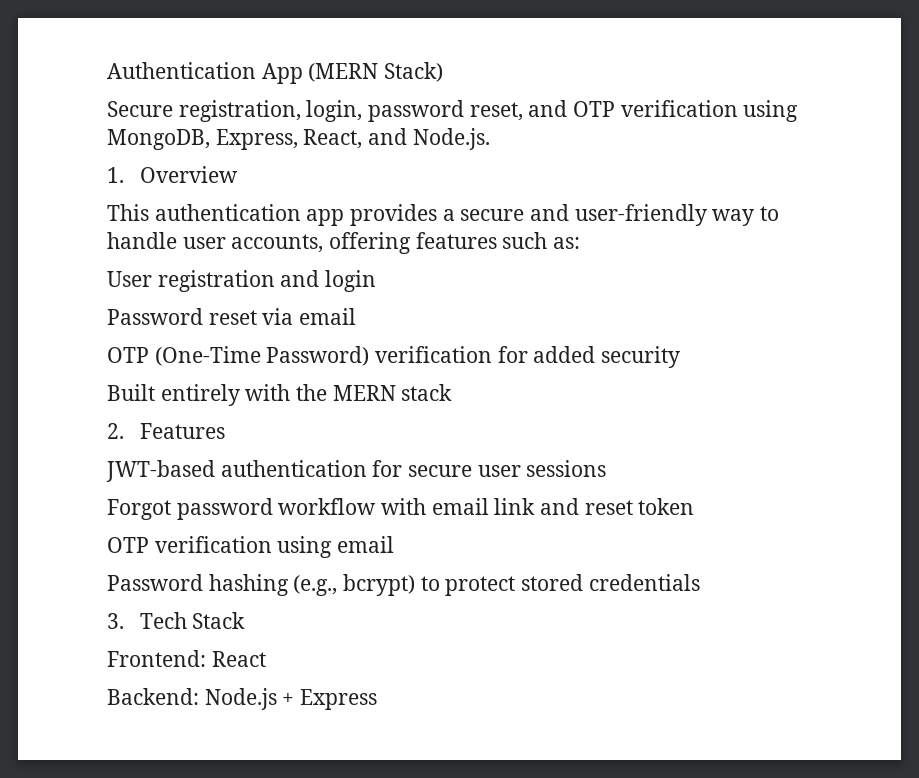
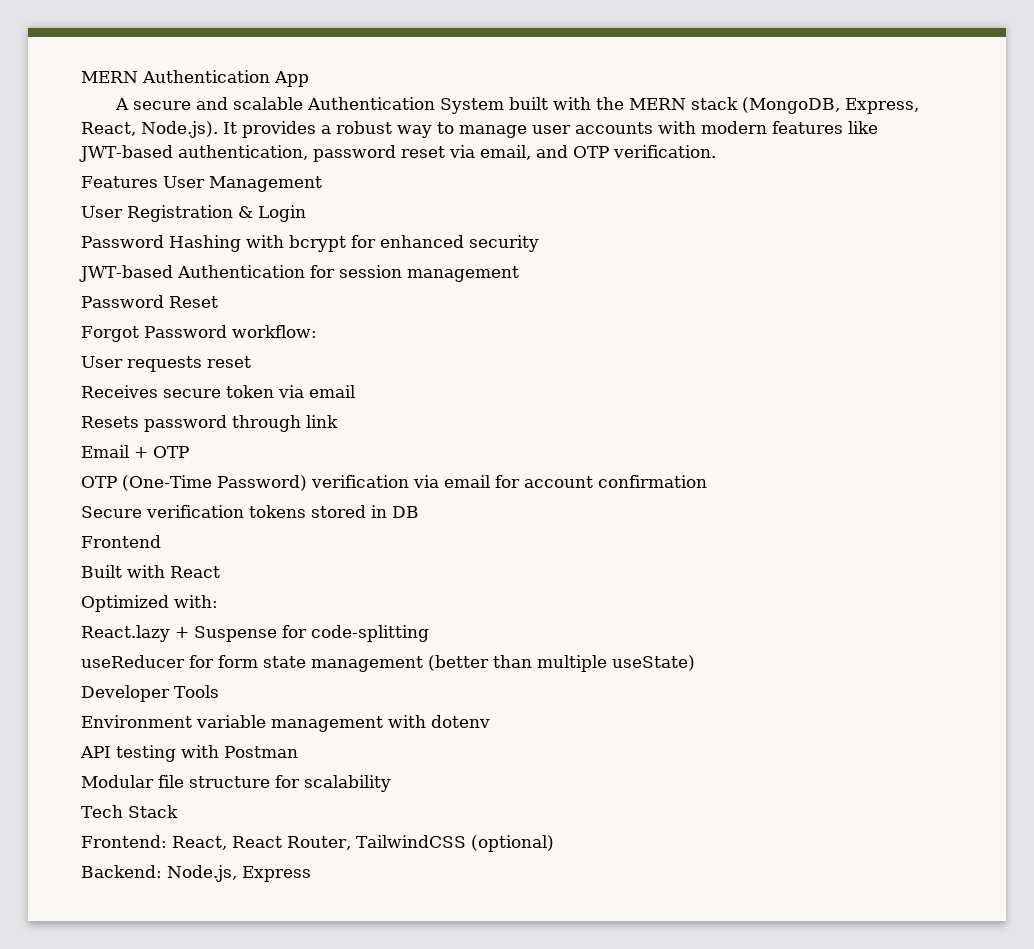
- Authentication App (MERN Stack)
- Secure registration, login, password reset, and OTP verification using MongoDB, Express, React, and Node.js.
- 1. Overview
- This authentication app provides a secure and user-friendly way to handle user accounts, offering features such as:
- User registration and login
- Password reset via email
- OTP (One-Time Password) verification for added security
- Built entirely with the MERN stack
- 2. Features
- JWT-based authentication for secure user sessions
- Forgot password workflow with email link and reset token
- OTP verification using email
- Password hashing (e.g., bcrypt) to protect stored credentials
- 3. Tech Stack
+ MERN Authentication App
+ A secure and scalable Authentication System built with the MERN stack (MongoDB, Express, React, Node.js). It provides a robust way to manage user accounts with modern features like JWT-based authentication, password reset via email, and OTP verification.
+ Features User Management
+ User Registration & Login
+ Password Hashing with bcrypt for enhanced security
+ JWT-based Authentication for session management
+ Password Reset
+ Forgot Password workflow:
+ User requests reset
+ Receives secure token via email
+ Resets password through link
+ Email + OTP
+ OTP (One-Time Password) verification via email for account confirmation
+ Secure verification tokens stored in DB
+ Frontend
+ Built with React
+ Optimized with:
+ React.lazy + Suspense for code-splitting
+ useReducer for form state management (better than multiple useState)
+ Developer Tools
+ Environment variable management with dotenv
+ API testing with Postman
+ Modular file structure for scalability
+ Tech Stack
- Frontend: React
+ Frontend: React, React Router, TailwindCSS (optional)
- Backend: Node.js + Express
+ Backend: Node.js, Express

